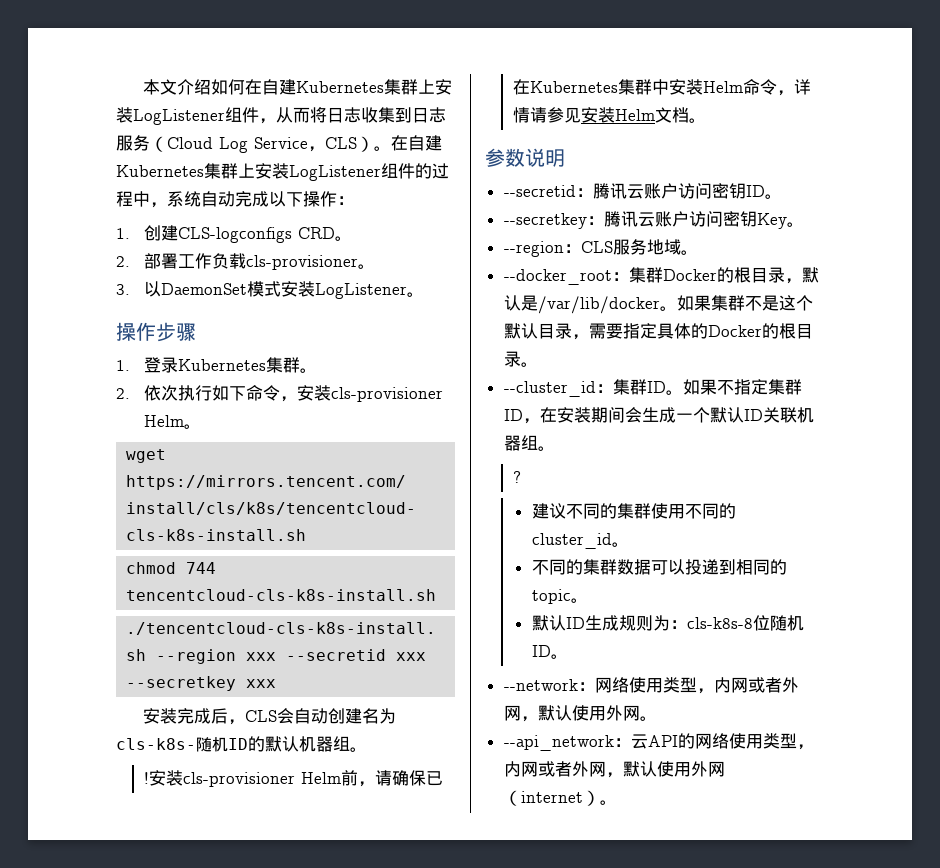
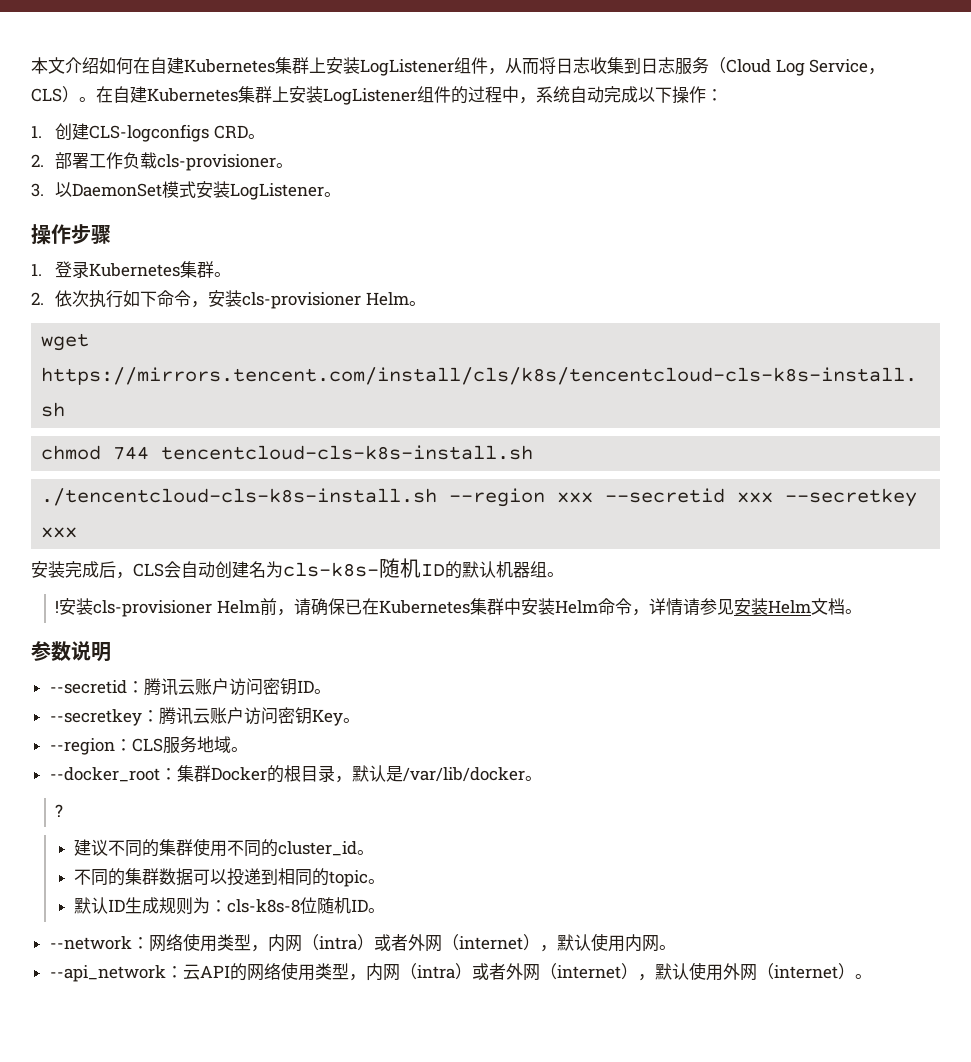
- 如果集群不是这个默认目录，需要指定具体的Docker的根目录。
- --cluster_id：集群ID。如果不指定集群ID，在安装期间会生成一个默认ID关联机器组。
- --network：网络使用类型，内网或者外网，默认使用外网。
+ --network：网络使用类型，内网（intra）或者外网（internet），默认使用内网。
- --api_network：云API的网络使用类型，内网或者外网，默认使用外网（internet）。
+ --api_network：云API的网络使用类型，内网（intra）或者外网（internet），默认使用外网（internet）。

